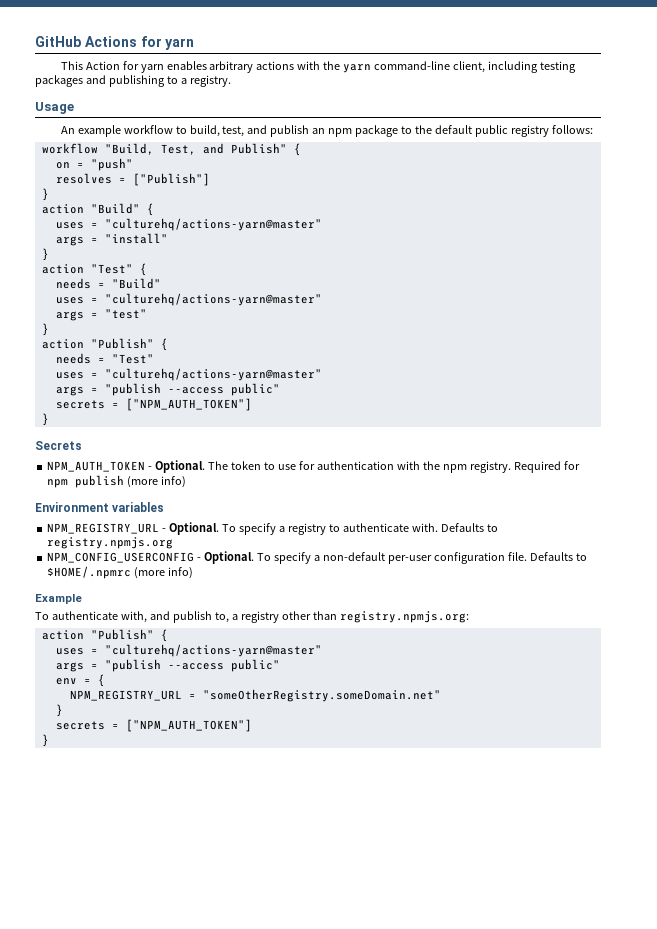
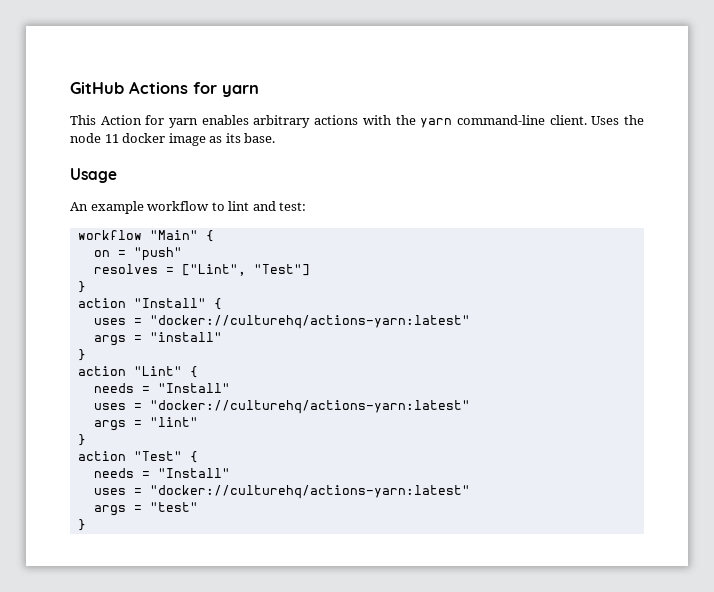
- This Action for yarn enables arbitrary actions with the yarn command-line client, including testing packages and publishing to a registry.
+ This Action for yarn enables arbitrary actions with the yarn command-line client. Uses the node 11 docker image as its base.
- An example workflow to build, test, and publish an npm package to the default public registry follows:
- workflow "Build, Test, and Publish" {
+ An example workflow to lint and test:
+ workflow "Main" {
- resolves = ["Publish"]
+ resolves = ["Lint", "Test"]
  }
- action "Build" {
- uses = "culturehq/actions-yarn@master"
+ action "Install" {
+ uses = "docker://culturehq/actions-yarn:latest"
+ action "Lint" {
+ needs = "Install"
+ uses = "docker://culturehq/actions-yarn:latest"
+ args = "lint"
+ }
  action "Test" {
- needs = "Build"
- uses = "culturehq/actions-yarn@master"
+ needs = "Install"
+ uses = "docker://culturehq/actions-yarn:latest"
  args = "test"
- }
- action "Publish" {
- needs = "Test"
- uses = "culturehq/actions-yarn@master"
- args = "publish --access public"
- secrets = ["NPM_AUTH_TOKEN"]
- }
- Secrets
- NPM_AUTH_TOKEN - Optional. The token to use for authentication with the npm registry. Required for npm publish (more info)
- Environment variables
- NPM_REGISTRY_URL - Optional. To specify a registry to authenticate with. Defaults to registry.npmjs.org
- NPM_CONFIG_USERCONFIG - Optional. To specify a non-default per-user configuration file. Defaults to $HOME/.npmrc (more info)
- Example
- To authenticate with, and publish to, a registry other than registry.npmjs.org:
- action "Publish" {
- uses = "culturehq/actions-yarn@master"
- args = "publish --access public"
- env = {
- NPM_REGISTRY_URL = "someOtherRegistry.someDomain.net"
- }
- secrets = ["NPM_AUTH_TOKEN"]

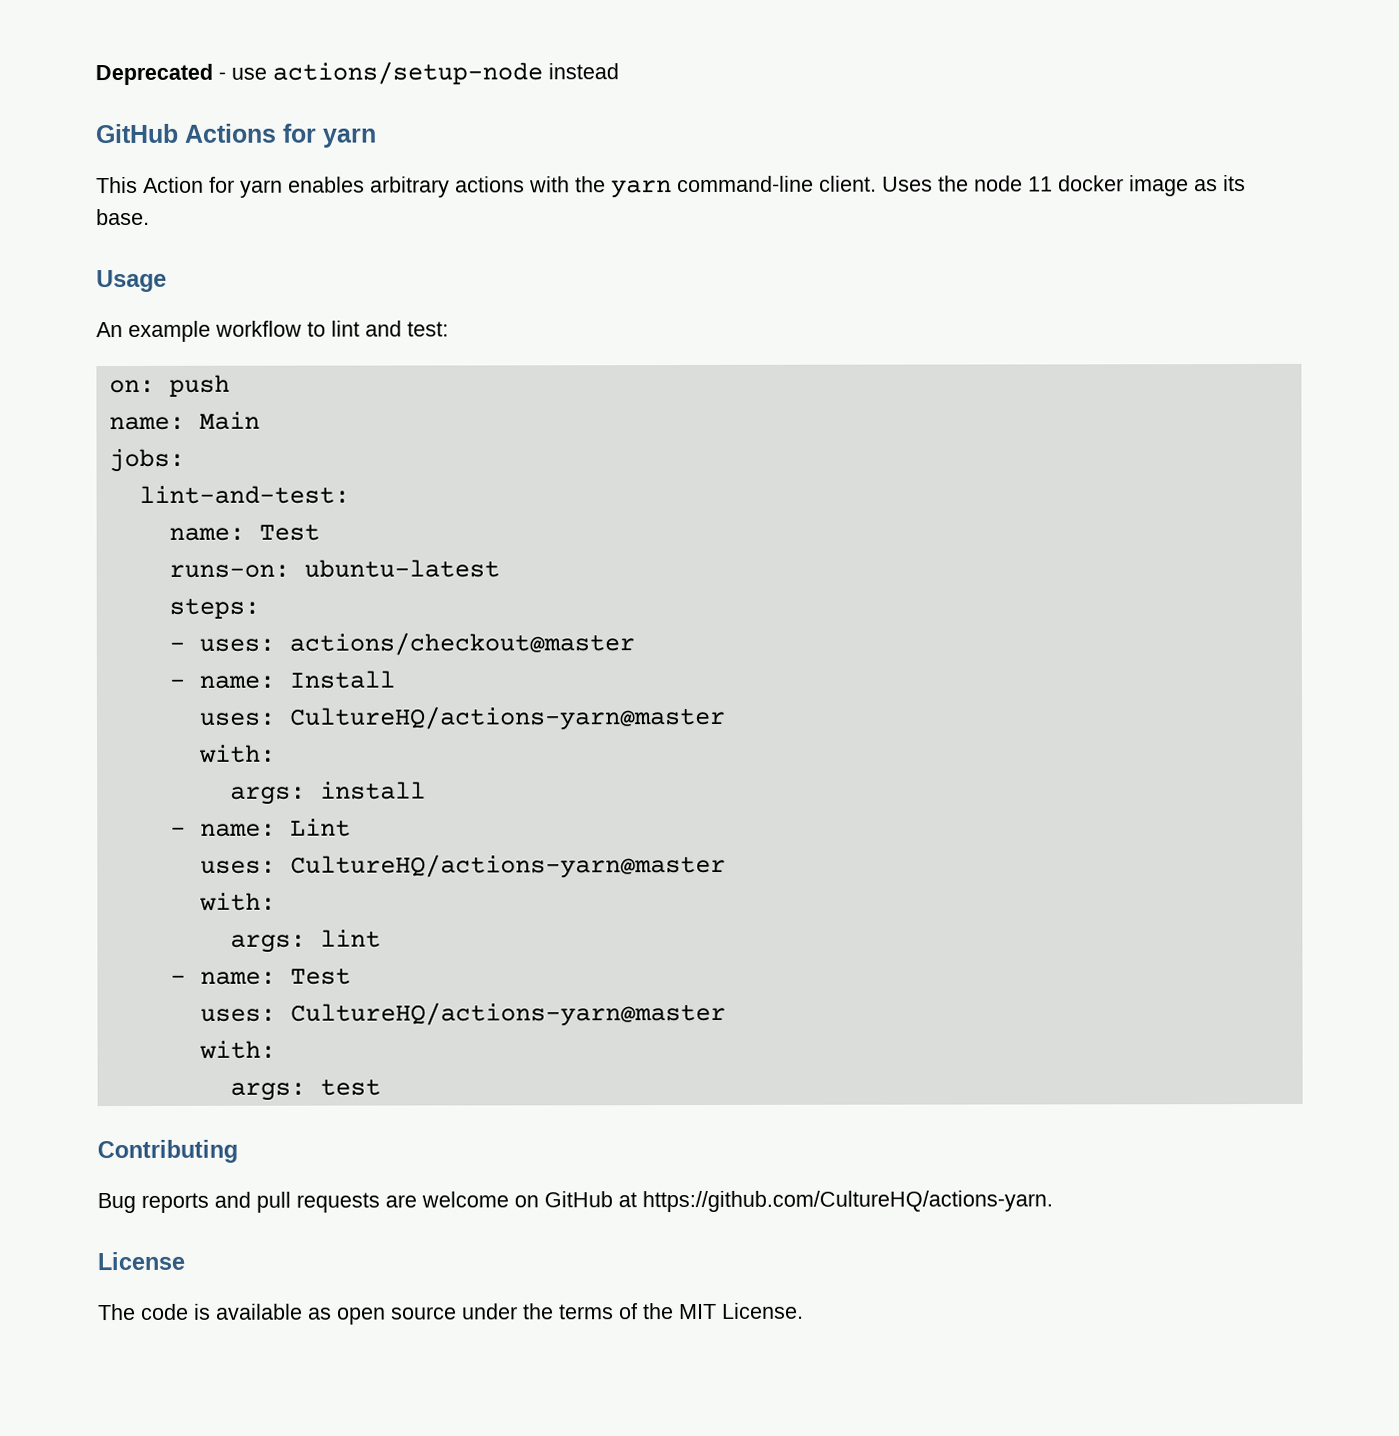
+ Deprecated - use actions/setup-node instead
- workflow "Main" {
- on = "push"
- resolves = ["Lint", "Test"]
- }
- action "Install" {
- uses = "docker://culturehq/actions-yarn:latest"
- args = "install"
- }
- action "Lint" {
- needs = "Install"
- uses = "docker://culturehq/actions-yarn:latest"
- args = "lint"
- }
- action "Test" {
- needs = "Install"
- uses = "docker://culturehq/actions-yarn:latest"
- args = "test"
- }
+ on: push
+ name: Main
+ jobs:
+ lint-and-test:
+ name: Test
+ runs-on: ubuntu-latest
+ steps:
+ - uses: actions/checkout@master
+ - name: Install
+ uses: CultureHQ/actions-yarn@master
+ with:
+ args: install
+ - name: Lint
+ uses: CultureHQ/actions-yarn@master
+ with:
+ args: lint
+ - name: Test
+ uses: CultureHQ/actions-yarn@master
+ with:
+ args: test
+ Contributing
+ Bug reports and pull requests are welcome on GitHub at https://github.com/CultureHQ/actions-yarn.
+ License
+ The code is available as open source under the terms of the MIT License.

